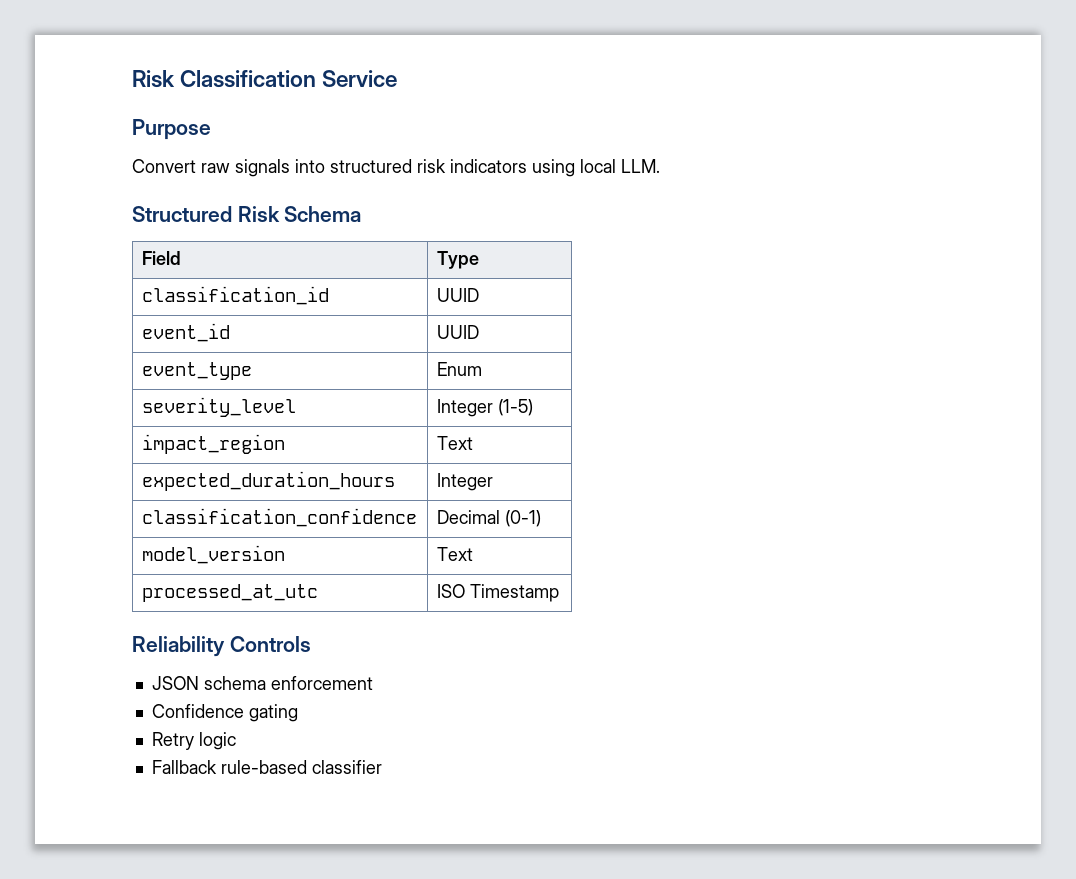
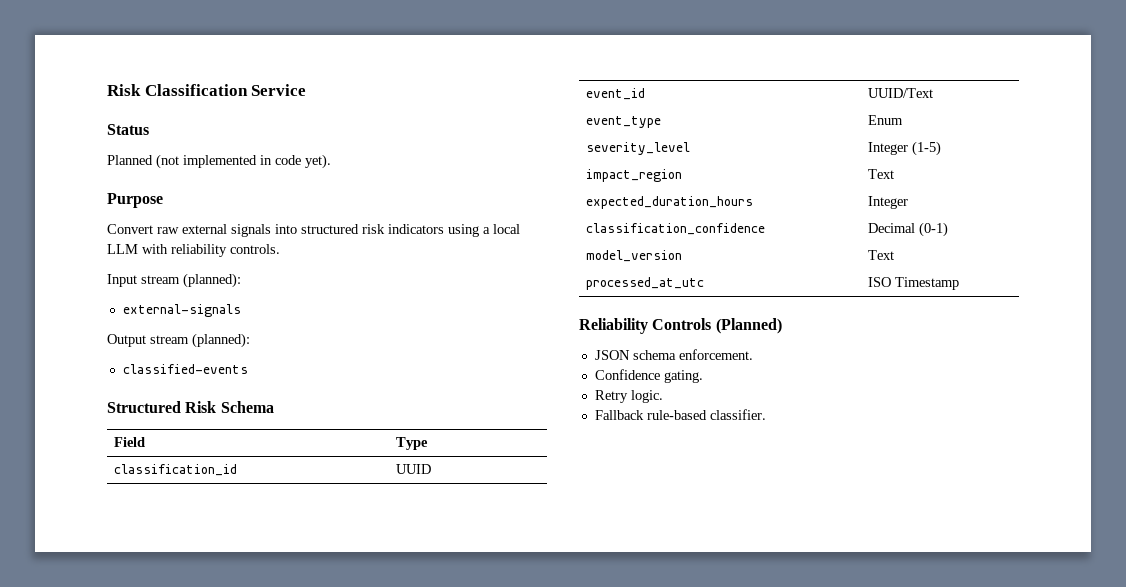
+ Status
+ Planned (not implemented in code yet).
- Convert raw signals into structured risk indicators using local LLM.
+ Convert raw external signals into structured risk indicators using a local LLM with reliability controls.
+ Input stream (planned):
+ external-signals
+ Output stream (planned):
+ classified-events
- event_id | UUID
+ event_id | UUID/Text
- Reliability Controls
+ Reliability Controls (Planned)
- JSON schema enforcement
+ JSON schema enforcement.
- Confidence gating
+ Confidence gating.
- Retry logic
+ Retry logic.
- Fallback rule-based classifier
+ Fallback rule-based classifier.

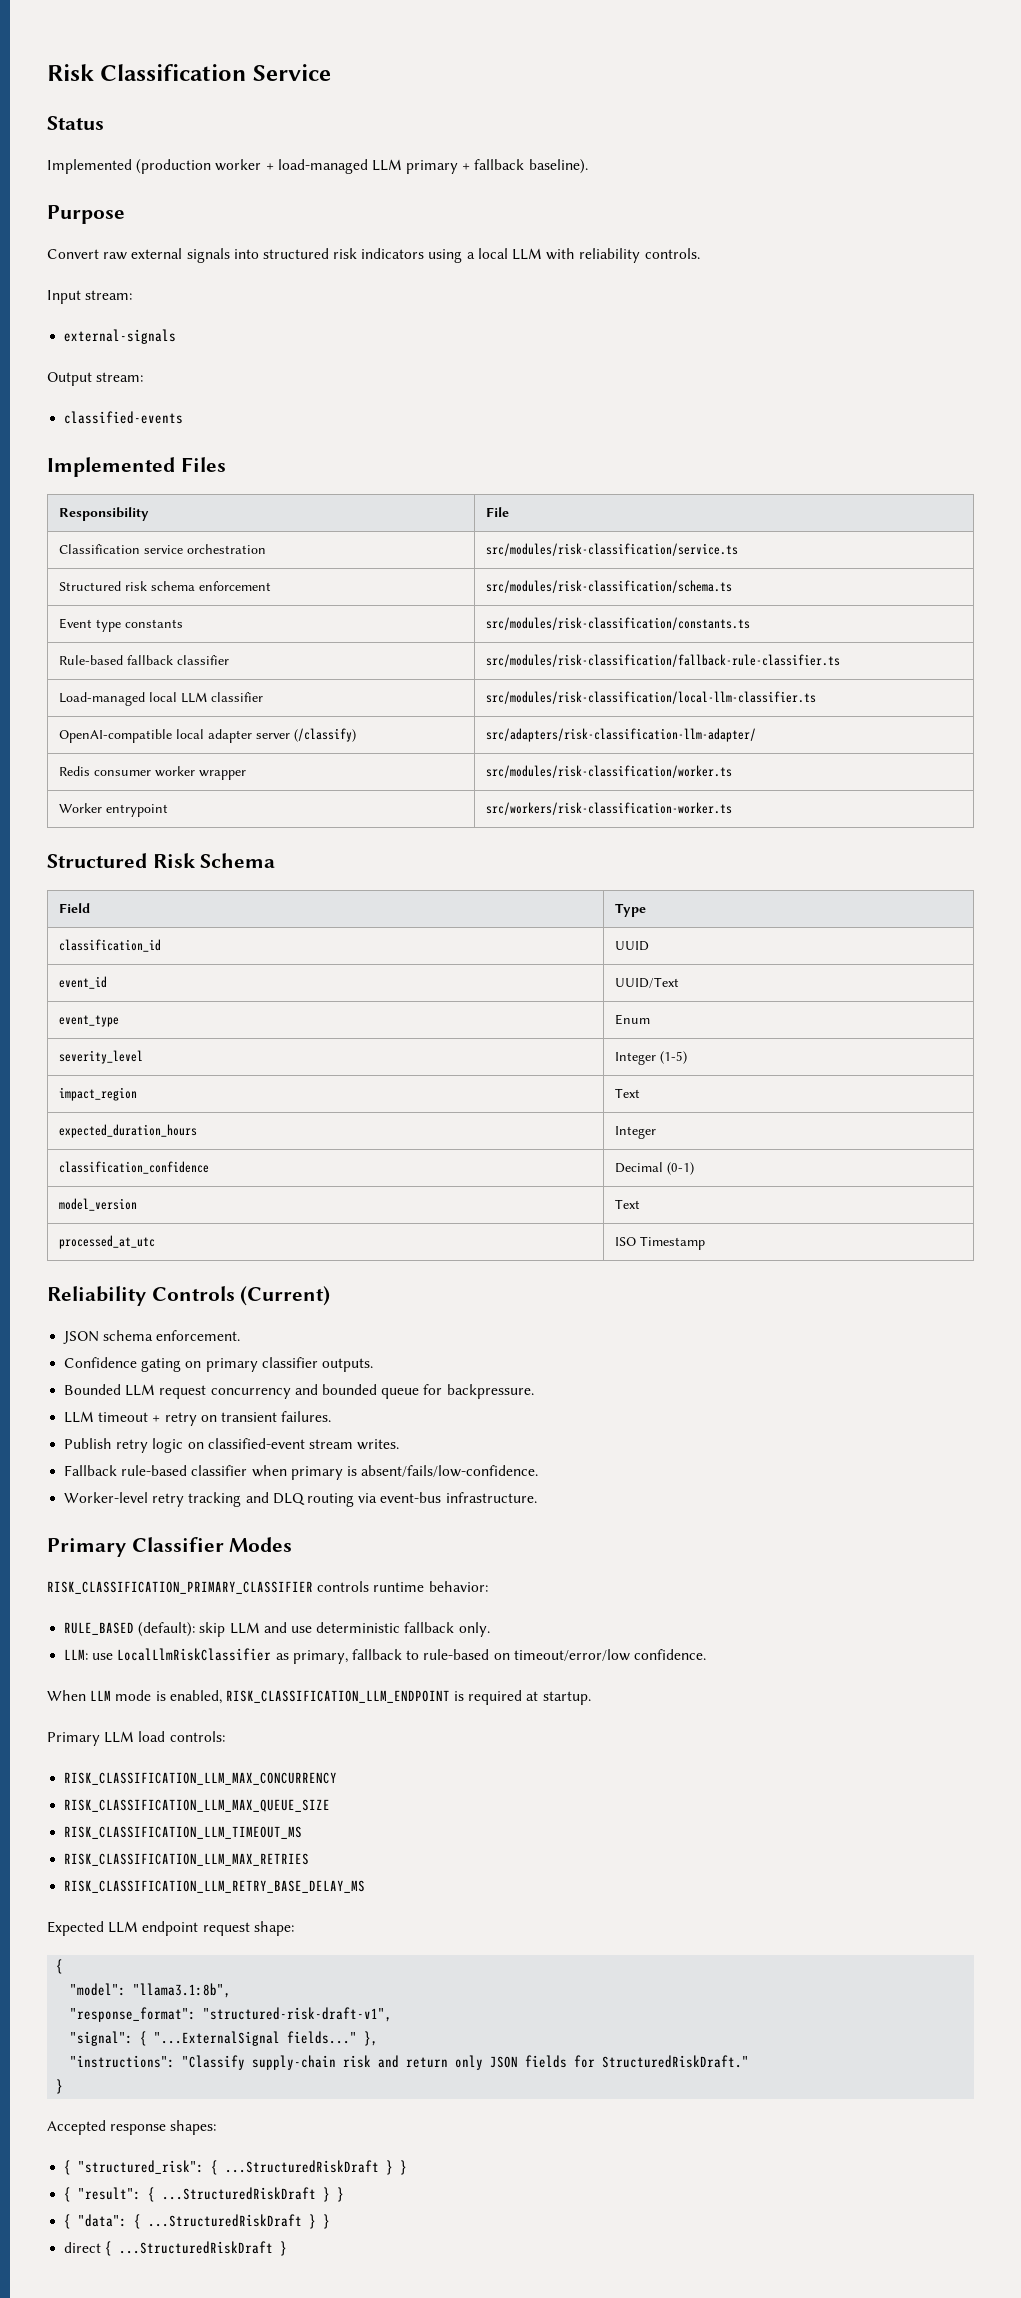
- Planned (not implemented in code yet).
+ Implemented (production worker + load-managed LLM primary + fallback baseline).
- Input stream (planned):
+ Input stream:
- Output stream (planned):
+ Output stream:
+ Implemented Files
+ Responsibility | File
+ Classification service orchestration | src/modules/risk-classification/service.ts
+ Structured risk schema enforcement | src/modules/risk-classification/schema.ts
+ Event type constants | src/modules/risk-classification/constants.ts
+ Rule-based fallback classifier | src/modules/risk-classification/fallback-rule-classifier.ts
+ Load-managed local LLM classifier | src/modules/risk-classification/local-llm-classifier.ts
+ OpenAI-compatible local adapter server (/classify) | src/adapters/risk-classification-llm-adapter/
+ Redis consumer worker wrapper | src/modules/risk-classification/worker.ts
+ Worker entrypoint | src/workers/risk-classification-worker.ts
- Reliability Controls (Planned)
+ Reliability Controls (Current)
- Confidence gating.
- Retry logic.
- Fallback rule-based classifier.
+ Confidence gating on primary classifier outputs.
+ Bounded LLM request concurrency and bounded queue for backpressure.
+ LLM timeout + retry on transient failures.
+ Publish retry logic on classified-event stream writes.
+ Fallback rule-based classifier when primary is absent/fails/low-confidence.
+ Worker-level retry tracking and DLQ routing via event-bus infrastructure.
+ Primary Classifier Modes
+ RISK_CLASSIFICATION_PRIMARY_CLASSIFIER controls runtime behavior:
+ RULE_BASED (default): skip LLM and use deterministic fallback only.
+ LLM: use LocalLlmRiskClassifier as primary, fallback to rule-based on timeout/error/low confidence.
+ When LLM mode is enabled, RISK_CLASSIFICATION_LLM_ENDPOINT is required at startup.
+ Primary LLM load controls:
+ RISK_CLASSIFICATION_LLM_MAX_CONCURRENCY
+ RISK_CLASSIFICATION_LLM_MAX_QUEUE_SIZE
+ RISK_CLASSIFICATION_LLM_TIMEOUT_MS
+ RISK_CLASSIFICATION_LLM_MAX_RETRIES
+ RISK_CLASSIFICATION_LLM_RETRY_BASE_DELAY_MS
+ Expected LLM endpoint request shape:
+ {
+ "model": "llama3.1:8b",
+ "response_format": "structured-risk-draft-v1",
+ "signal": { "...ExternalSignal fields..." },
+ "instructions": "Classify supply-chain risk and return only JSON fields for StructuredRiskDraft."
+ }
+ Accepted response shapes:
+ { "structured_risk": { ...StructuredRiskDraft } }
+ { "result": { ...StructuredRiskDraft } }
+ { "data": { ...StructuredRiskDraft } }
+ direct { ...StructuredRiskDraft }

